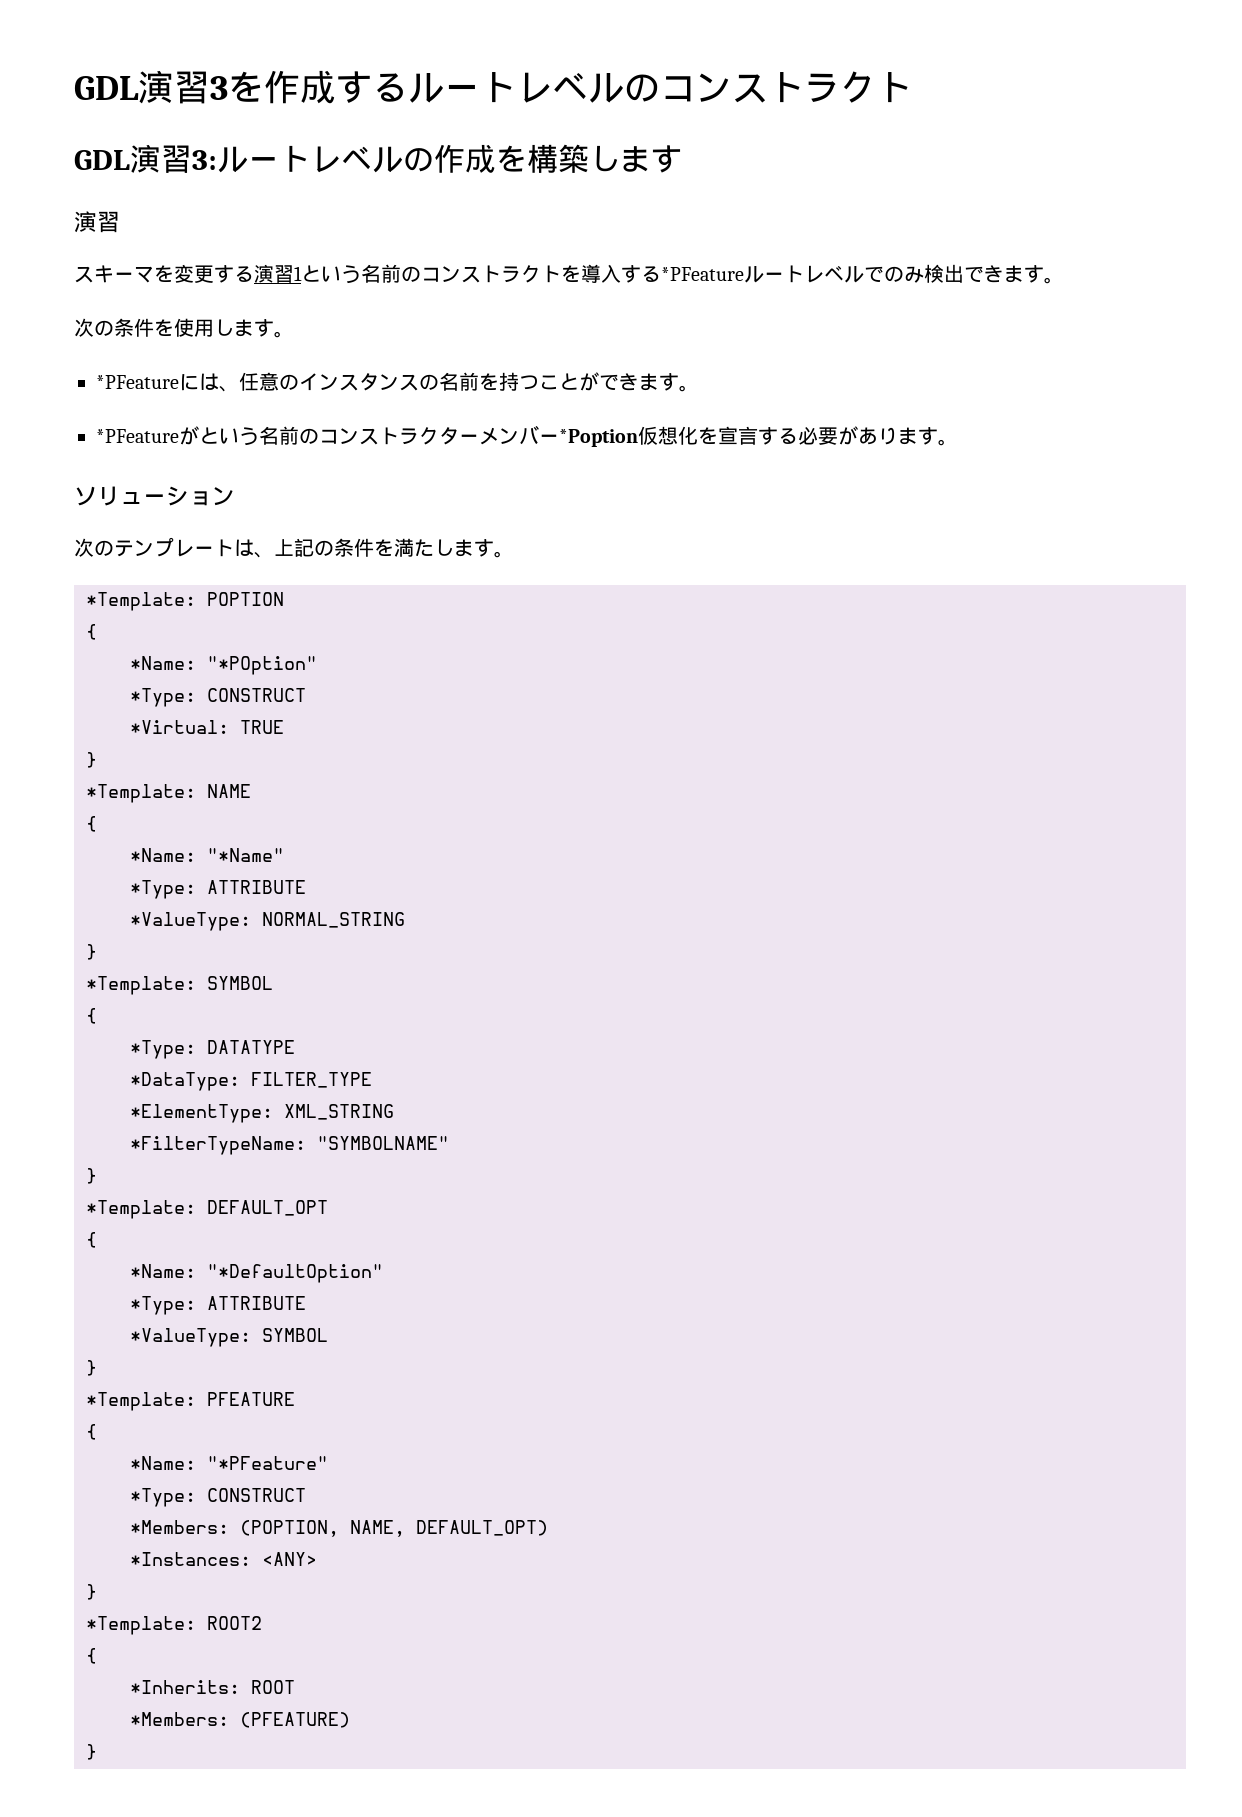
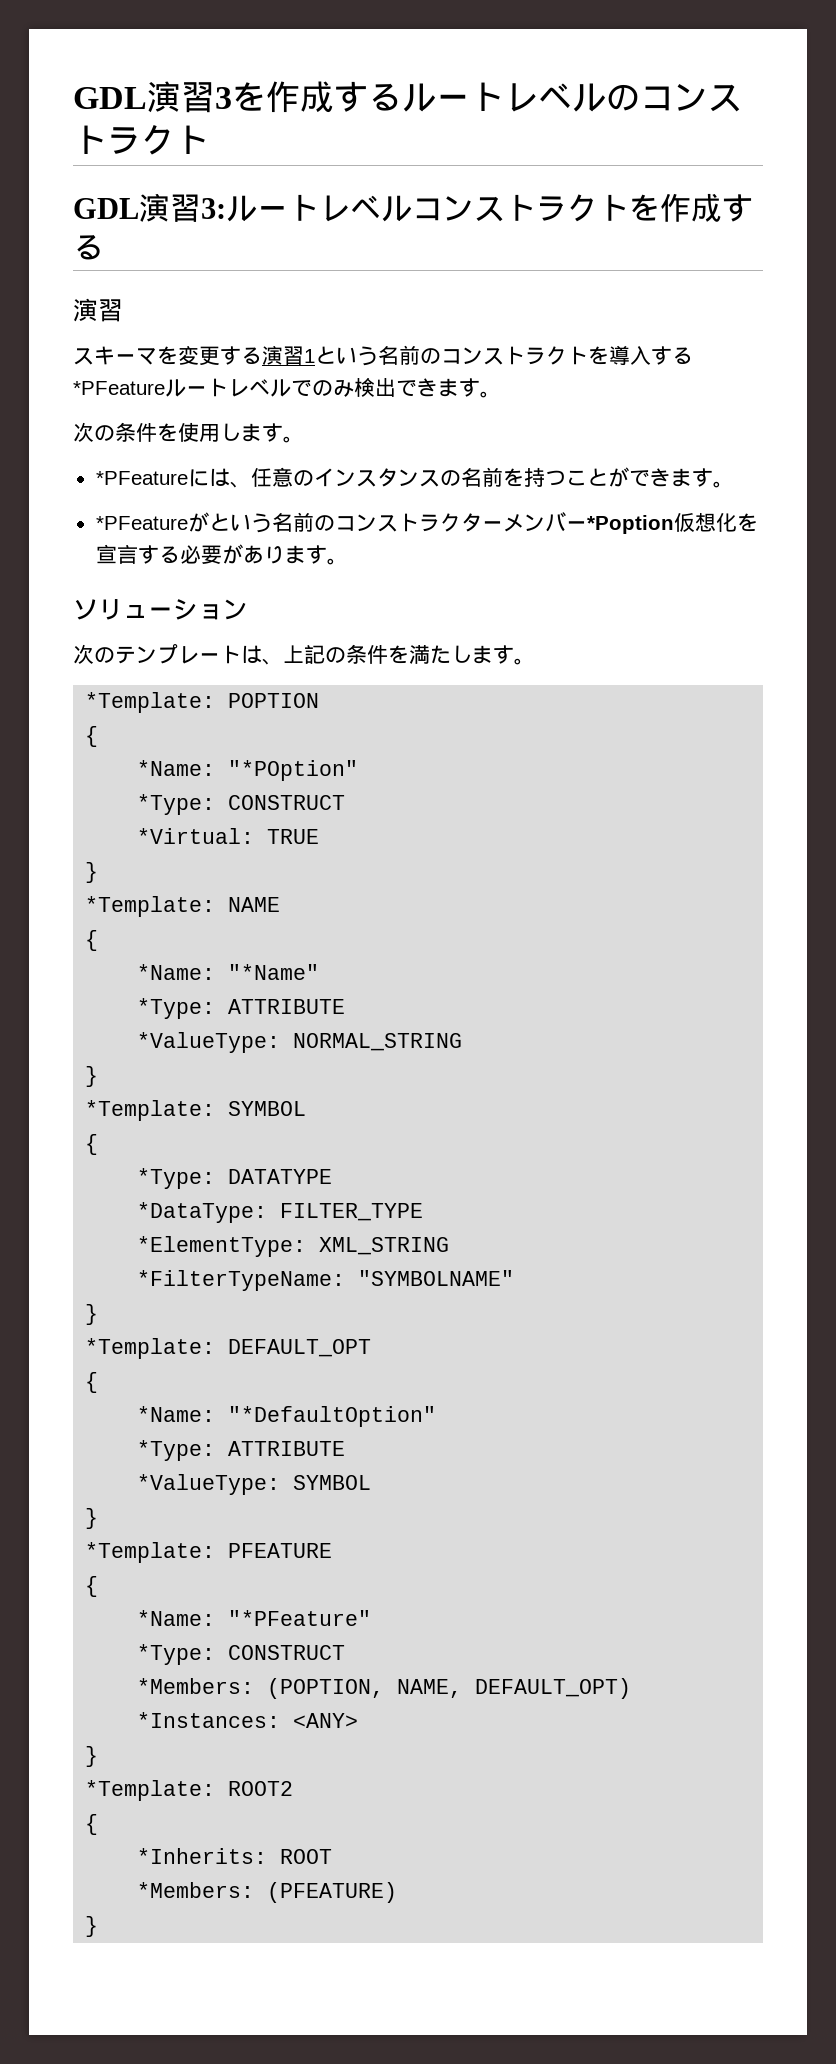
- GDL演習3:ルートレベルの作成を構築します
+ GDL演習3:ルートレベルコンストラクトを作成する

